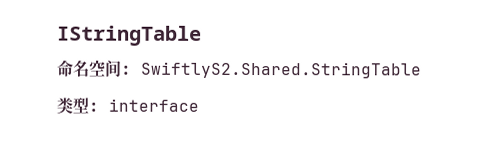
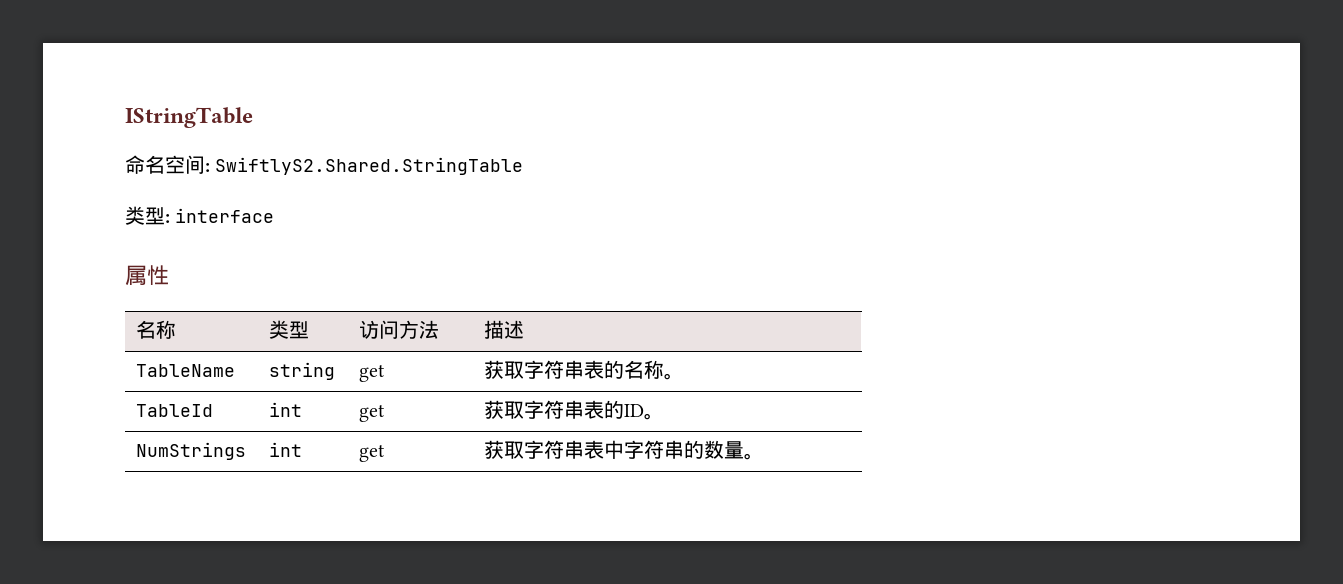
+ 属性
+ 名称 | 类型 | 访问方法 | 描述
+ TableName | string | get | 获取字符串表的名称。
+ TableId | int | get | 获取字符串表的ID。
+ NumStrings | int | get | 获取字符串表中字符串的数量。

